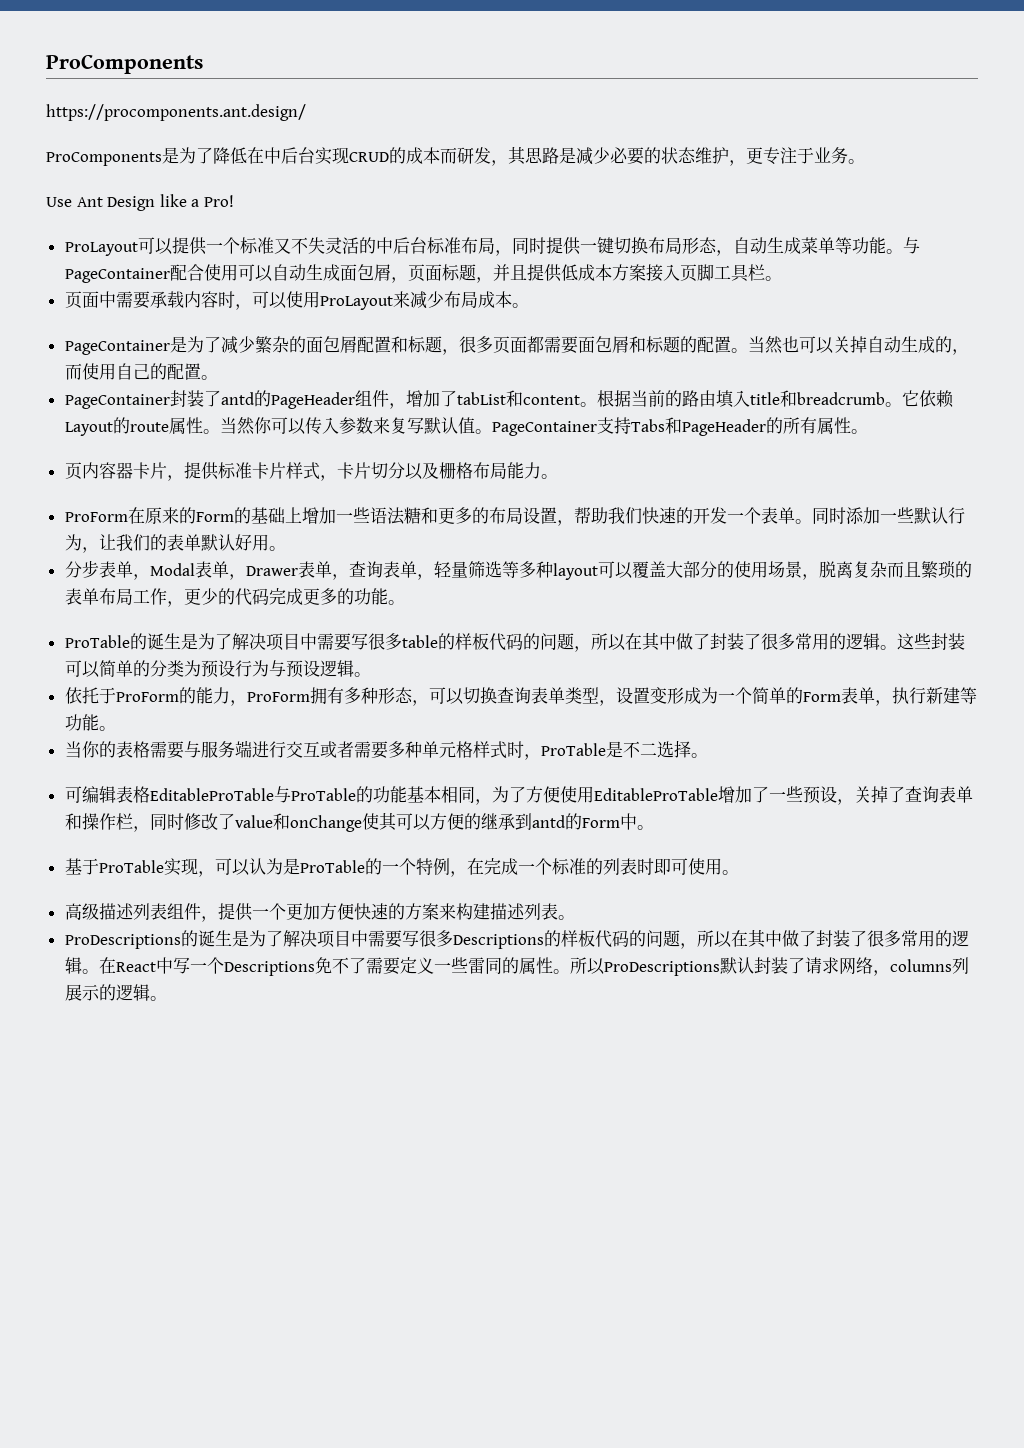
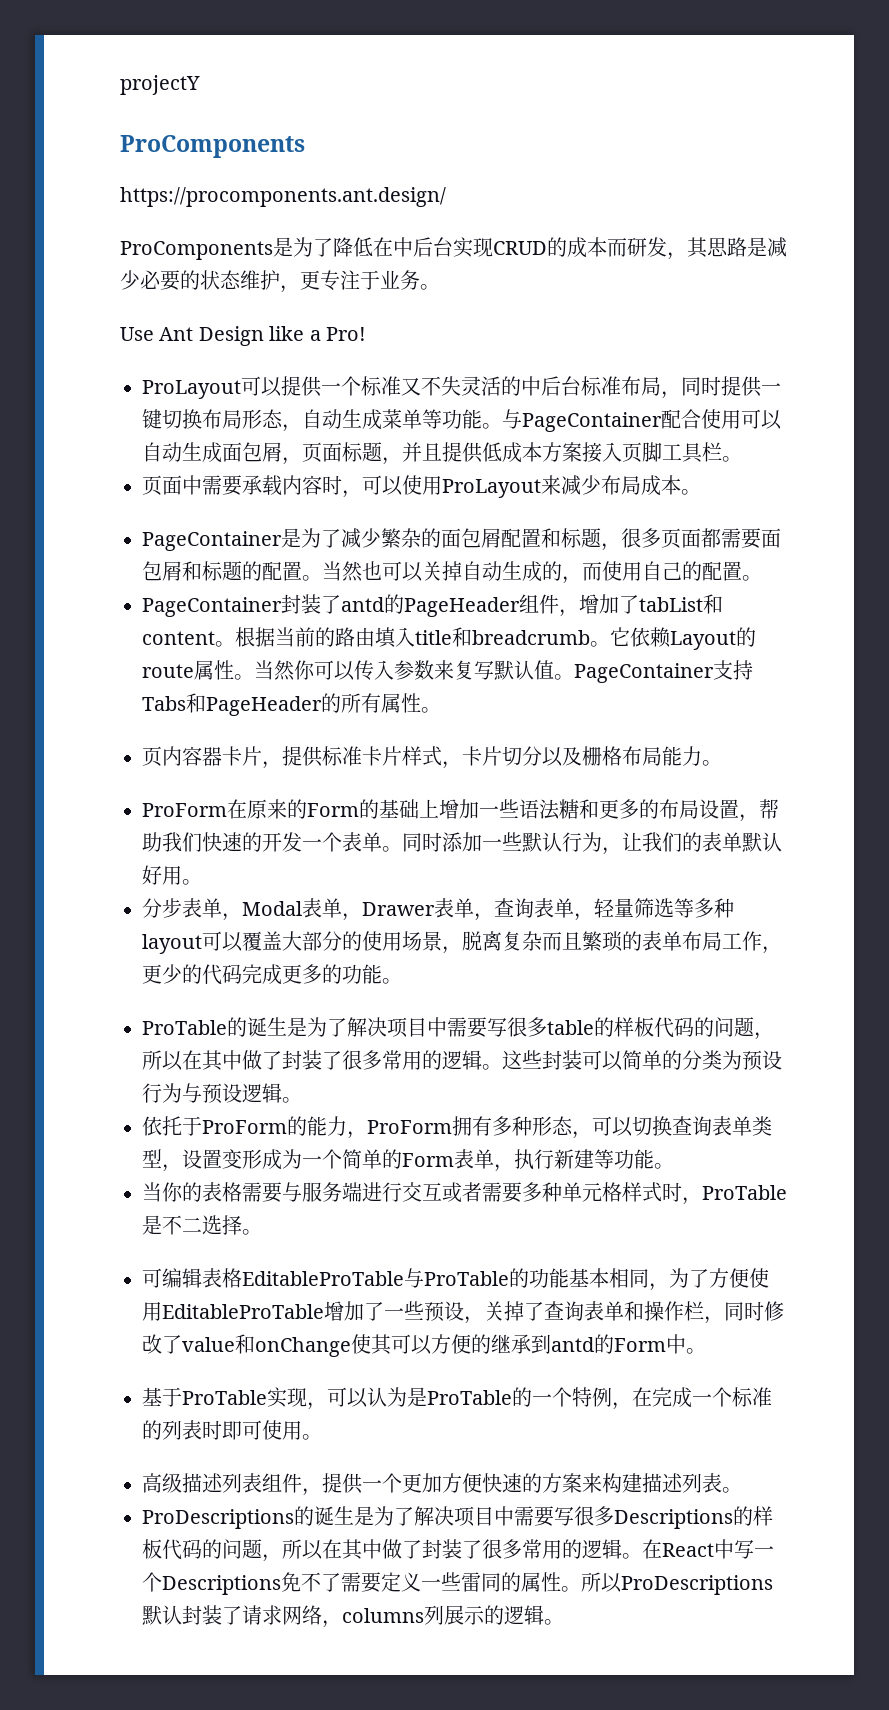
+ projectY

